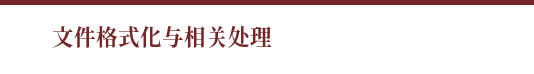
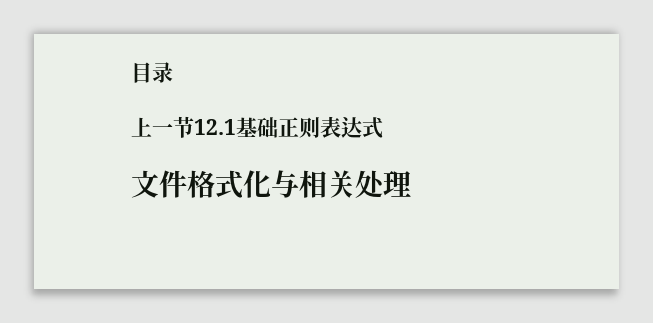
+ 目录
+ 上一节12.1基础正则表达式

